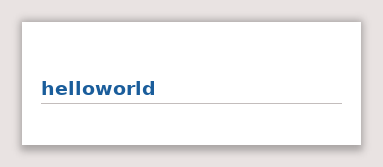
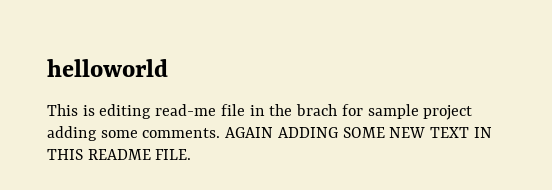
+ This is editing read-me file in the brach for sample project adding some comments. AGAIN ADDING SOME NEW TEXT IN THIS README FILE.

